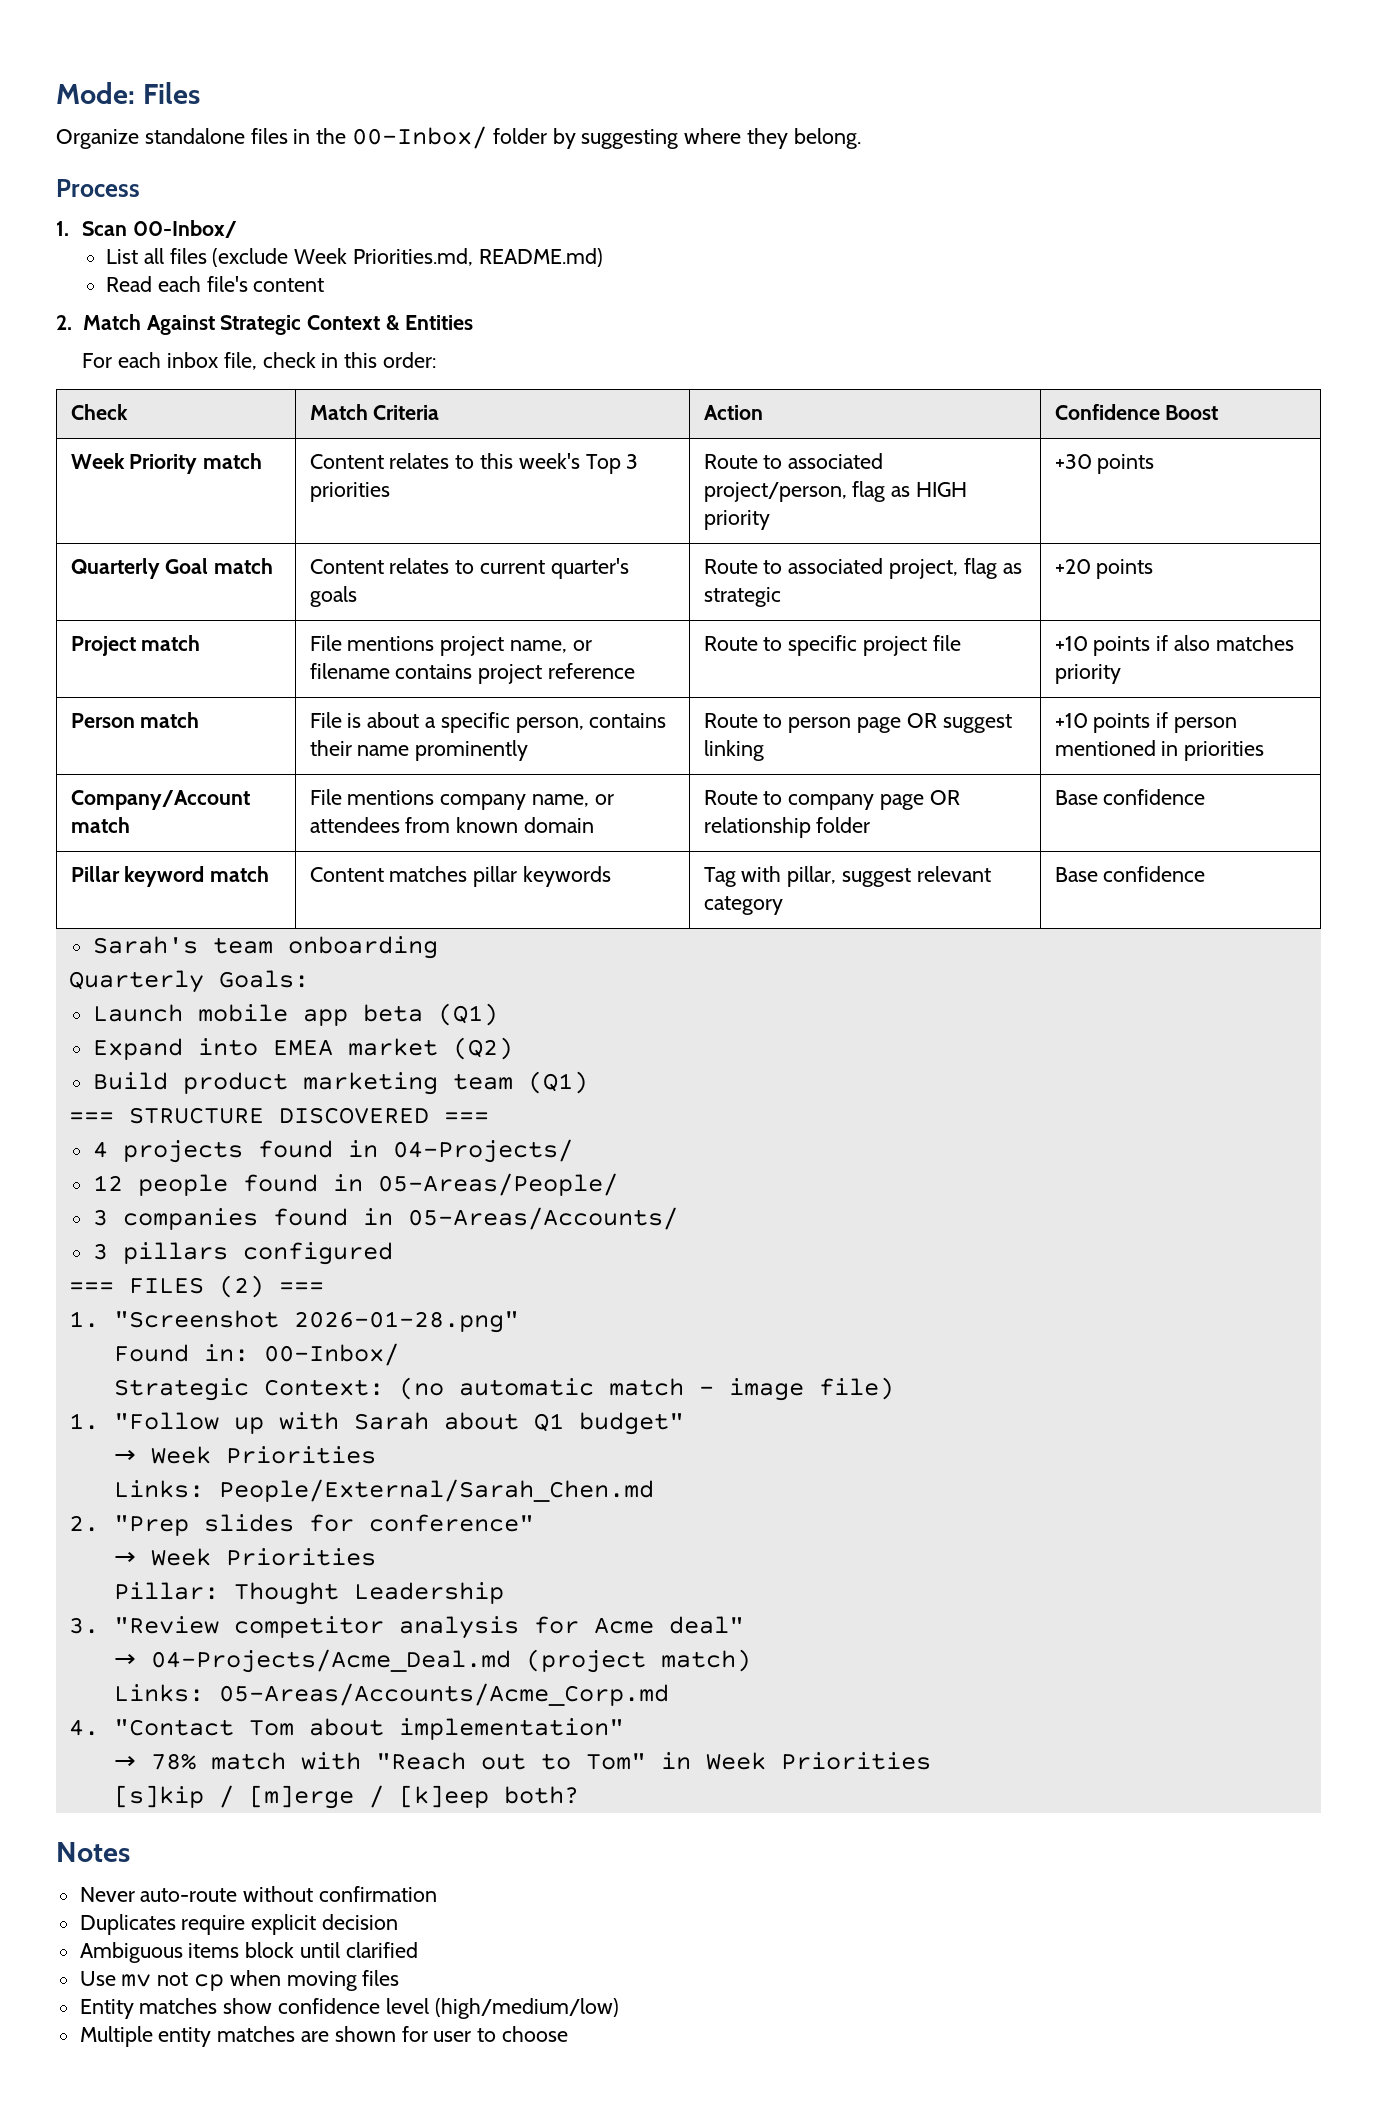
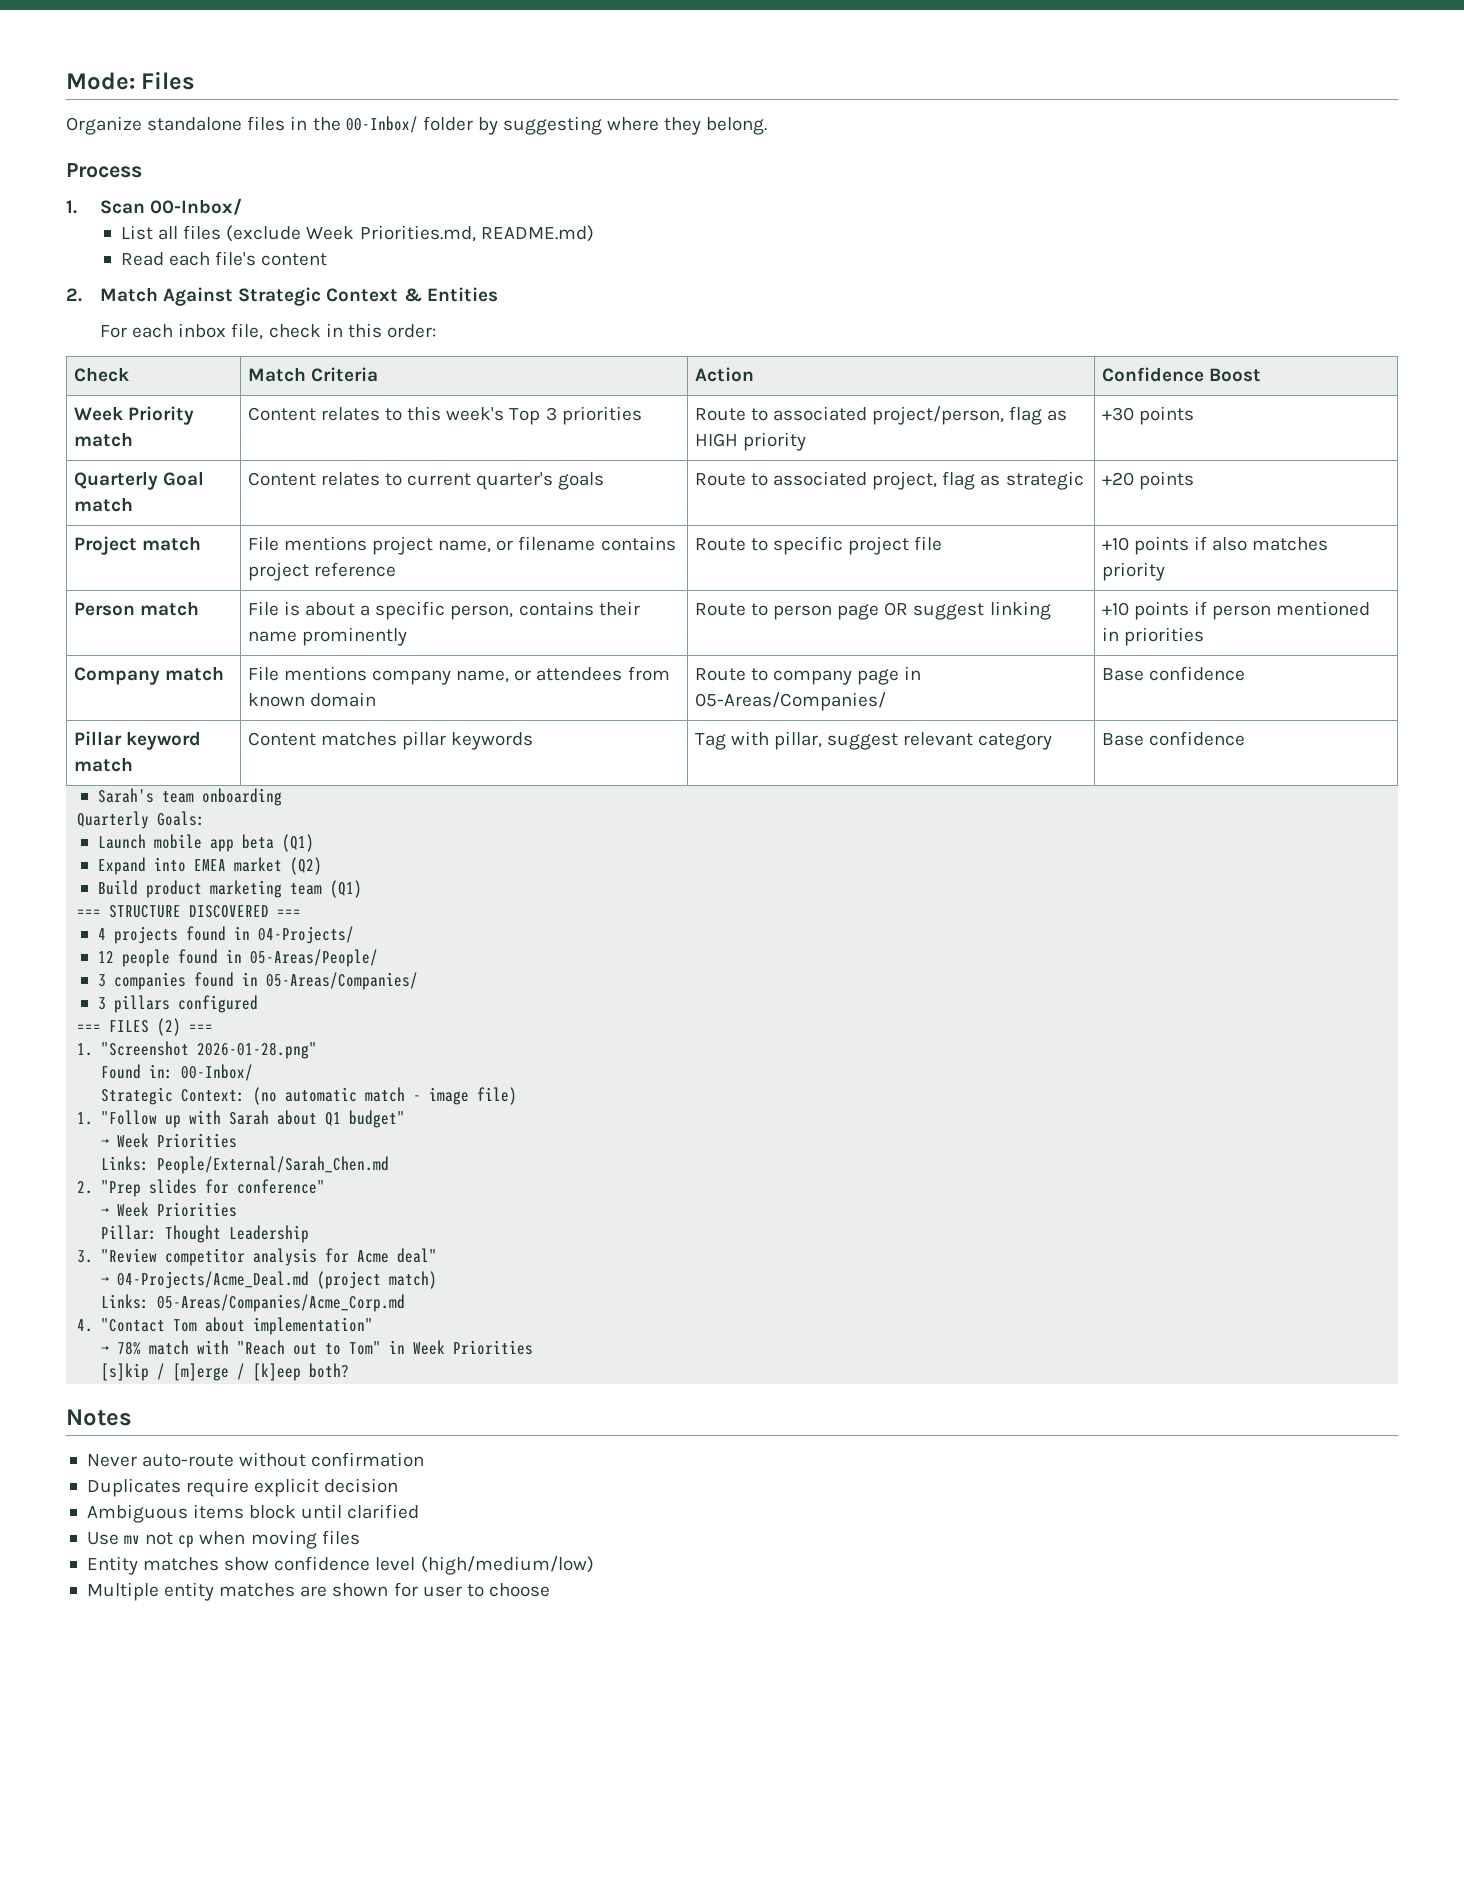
- Company/Account match | File mentions company name, or attendees from known domain | Route to company page OR relationship folder | Base confidence
+ Company match | File mentions company name, or attendees from known domain | Route to company page in 05-Areas/Companies/ | Base confidence
- 3 companies found in 05-Areas/Accounts/
+ 3 companies found in 05-Areas/Companies/
- Links: 05-Areas/Accounts/Acme_Corp.md
+ Links: 05-Areas/Companies/Acme_Corp.md

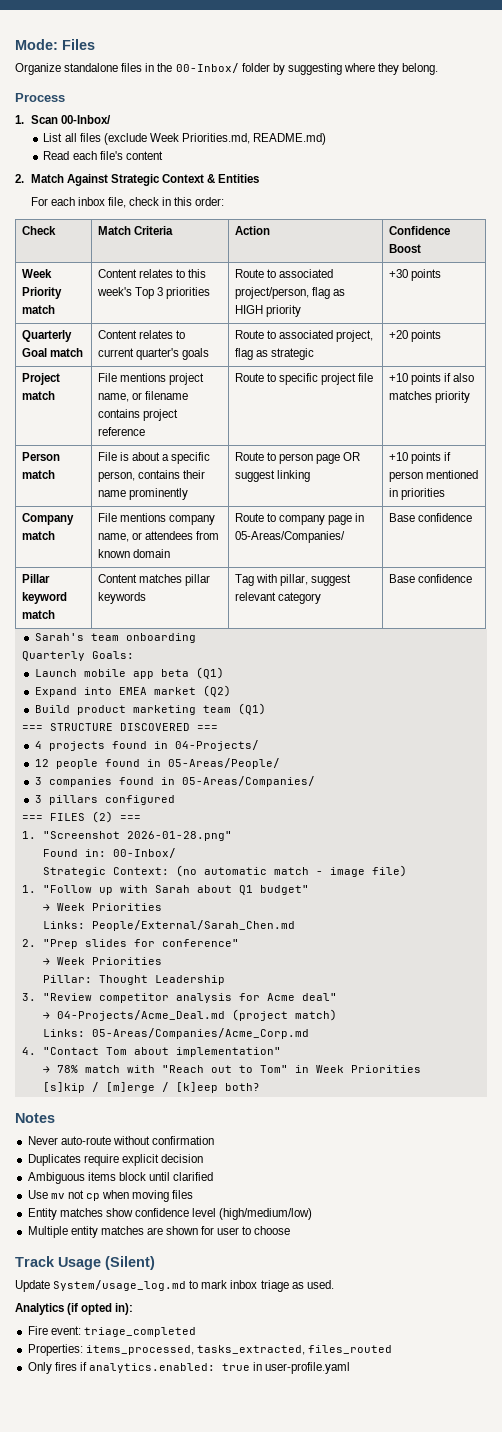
+ Track Usage (Silent)
+ Update System/usage_log.md to mark inbox triage as used.
+ Analytics (if opted in):
+ Fire event: triage_completed
+ Properties: items_processed, tasks_extracted, files_routed
+ Only fires if analytics.enabled: true in user-profile.yaml

